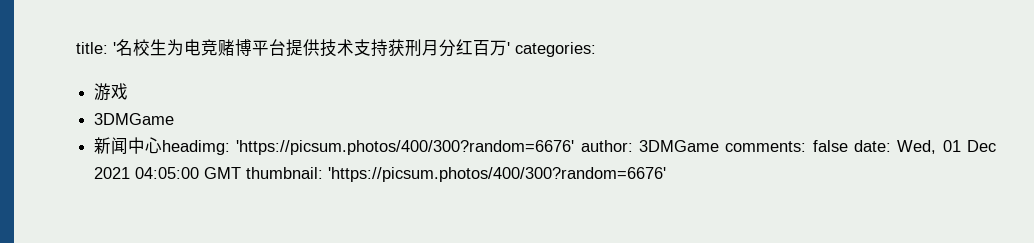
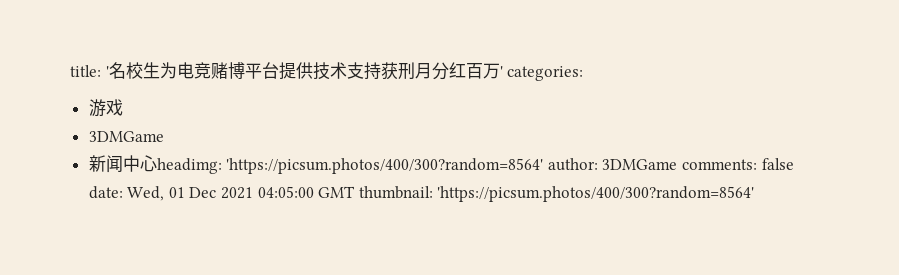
- 新闻中心headimg: 'https://picsum.photos/400/300?random=6676' author: 3DMGame comments: false date: Wed, 01 Dec 2021 04:05:00 GMT thumbnail: 'https://picsum.photos/400/300?random=6676'
+ 新闻中心headimg: 'https://picsum.photos/400/300?random=8564' author: 3DMGame comments: false date: Wed, 01 Dec 2021 04:05:00 GMT thumbnail: 'https://picsum.photos/400/300?random=8564'

